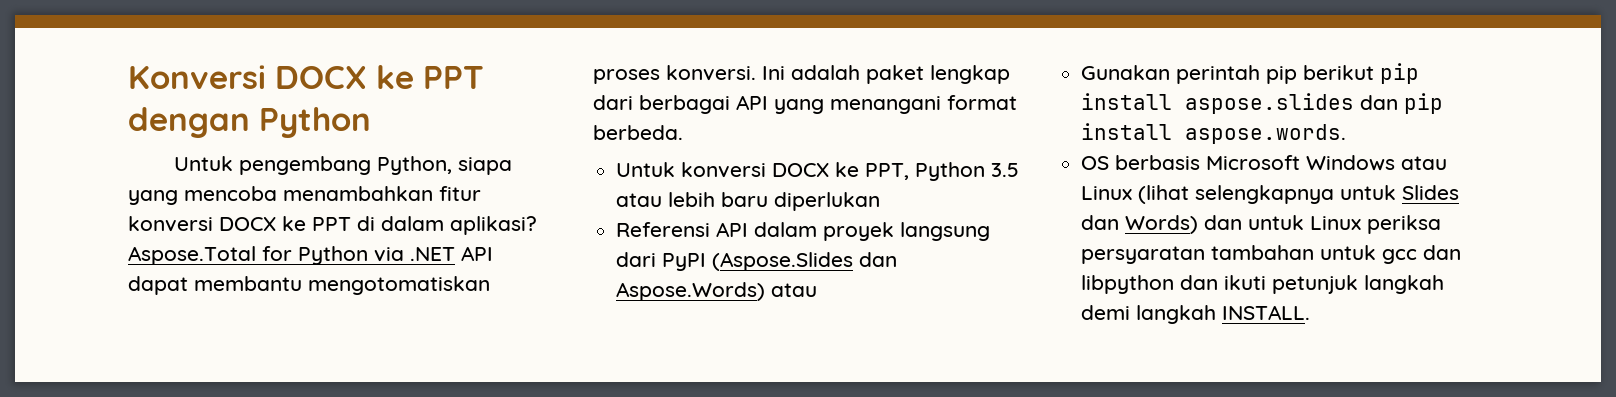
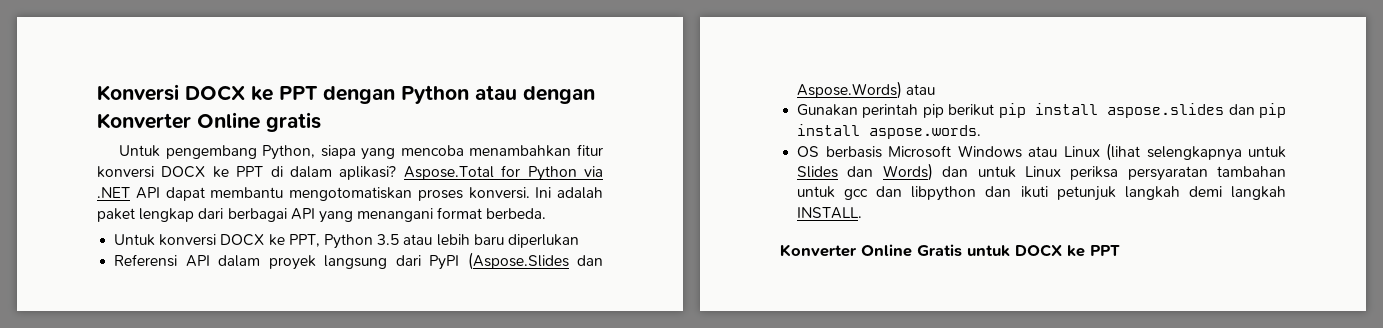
- Konversi DOCX ke PPT dengan Python
+ Konversi DOCX ke PPT dengan Python atau dengan Konverter Online gratis
+ Konverter Online Gratis untuk DOCX ke PPT

